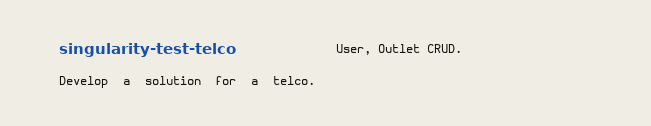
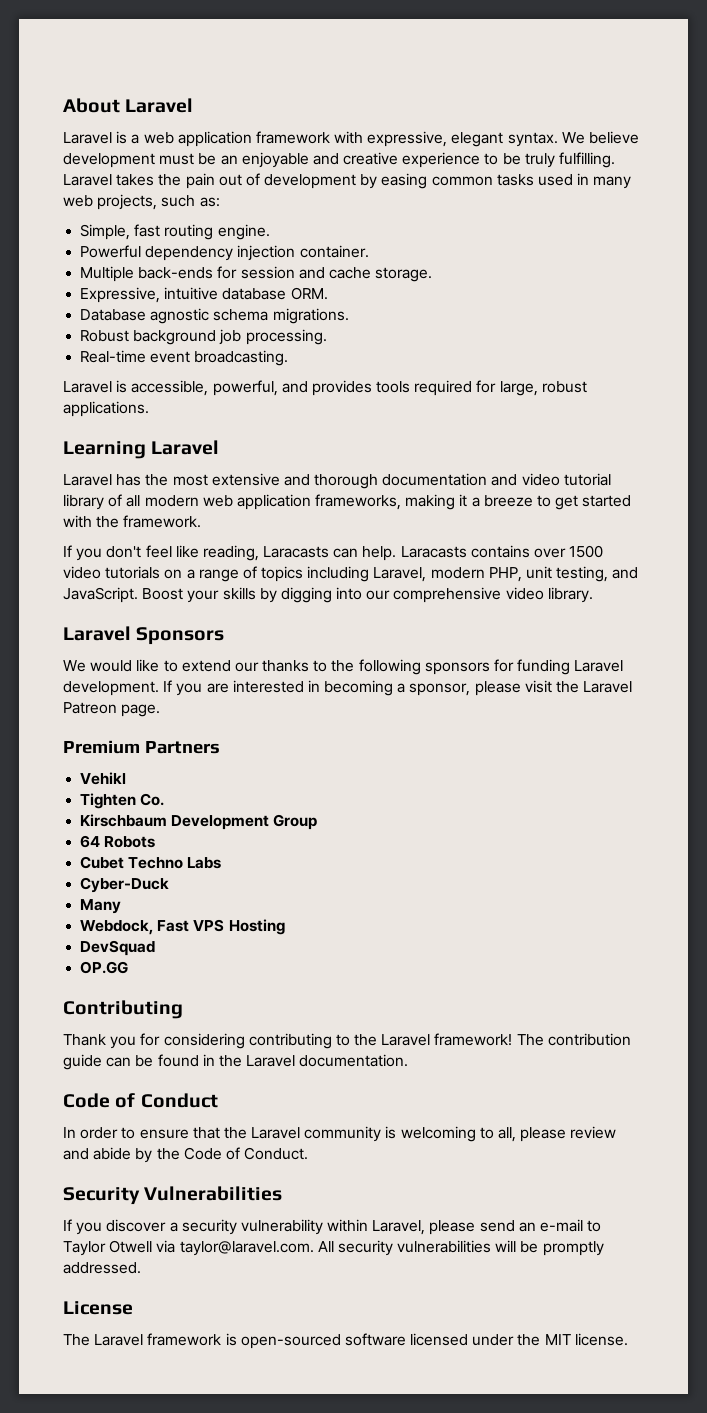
- singularity-test-telco
- Develop a solution for a telco. User, Outlet CRUD.
+ About Laravel
+ Laravel is a web application framework with expressive, elegant syntax. We believe development must be an enjoyable and creative experience to be truly fulfilling. Laravel takes the pain out of development by easing common tasks used in many web projects, such as:
+ Simple, fast routing engine.
+ Powerful dependency injection container.
+ Multiple back-ends for session and cache storage.
+ Expressive, intuitive database ORM.
+ Database agnostic schema migrations.
+ Robust background job processing.
+ Real-time event broadcasting.
+ Laravel is accessible, powerful, and provides tools required for large, robust applications.
+ Learning Laravel
+ Laravel has the most extensive and thorough documentation and video tutorial library of all modern web application frameworks, making it a breeze to get started with the framework.
+ If you don't feel like reading, Laracasts can help. Laracasts contains over 1500 video tutorials on a range of topics including Laravel, modern PHP, unit testing, and JavaScript. Boost your skills by digging into our comprehensive video library.
+ Laravel Sponsors
+ We would like to extend our thanks to the following sponsors for funding Laravel development. If you are interested in becoming a sponsor, please visit the Laravel Patreon page.
+ Premium Partners
+ Vehikl
+ Tighten Co.
+ Kirschbaum Development Group
+ 64 Robots
+ Cubet Techno Labs
+ Cyber-Duck
+ Many
+ Webdock, Fast VPS Hosting
+ DevSquad
+ OP.GG
+ Contributing
+ Thank you for considering contributing to the Laravel framework! The contribution guide can be found in the Laravel documentation.
+ Code of Conduct
+ In order to ensure that the Laravel community is welcoming to all, please review and abide by the Code of Conduct.
+ Security Vulnerabilities
+ If you discover a security vulnerability within Laravel, please send an e-mail to Taylor Otwell via taylor@laravel.com. All security vulnerabilities will be promptly addressed.
+ License
+ The Laravel framework is open-sourced software licensed under the MIT license.

